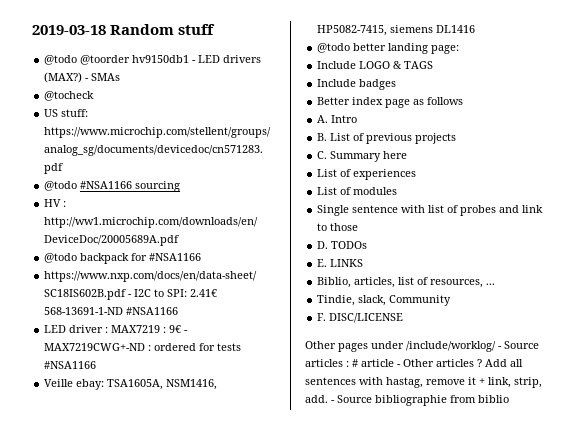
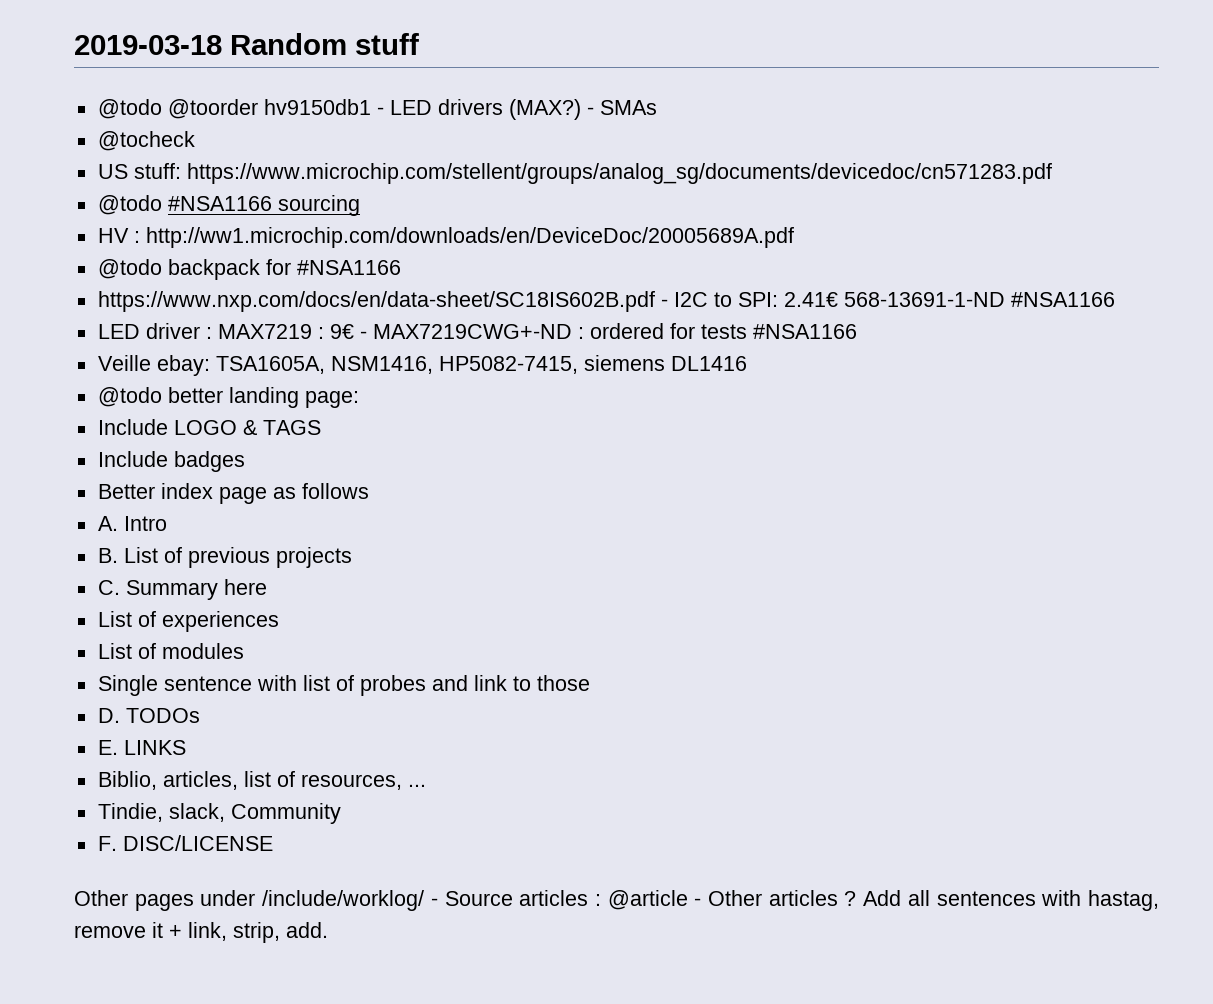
- Other pages under /include/worklog/ - Source articles : # article - Other articles ?
+ Other pages under /include/worklog/ - Source articles : @article - Other articles ?
- - Source bibliographie from biblio

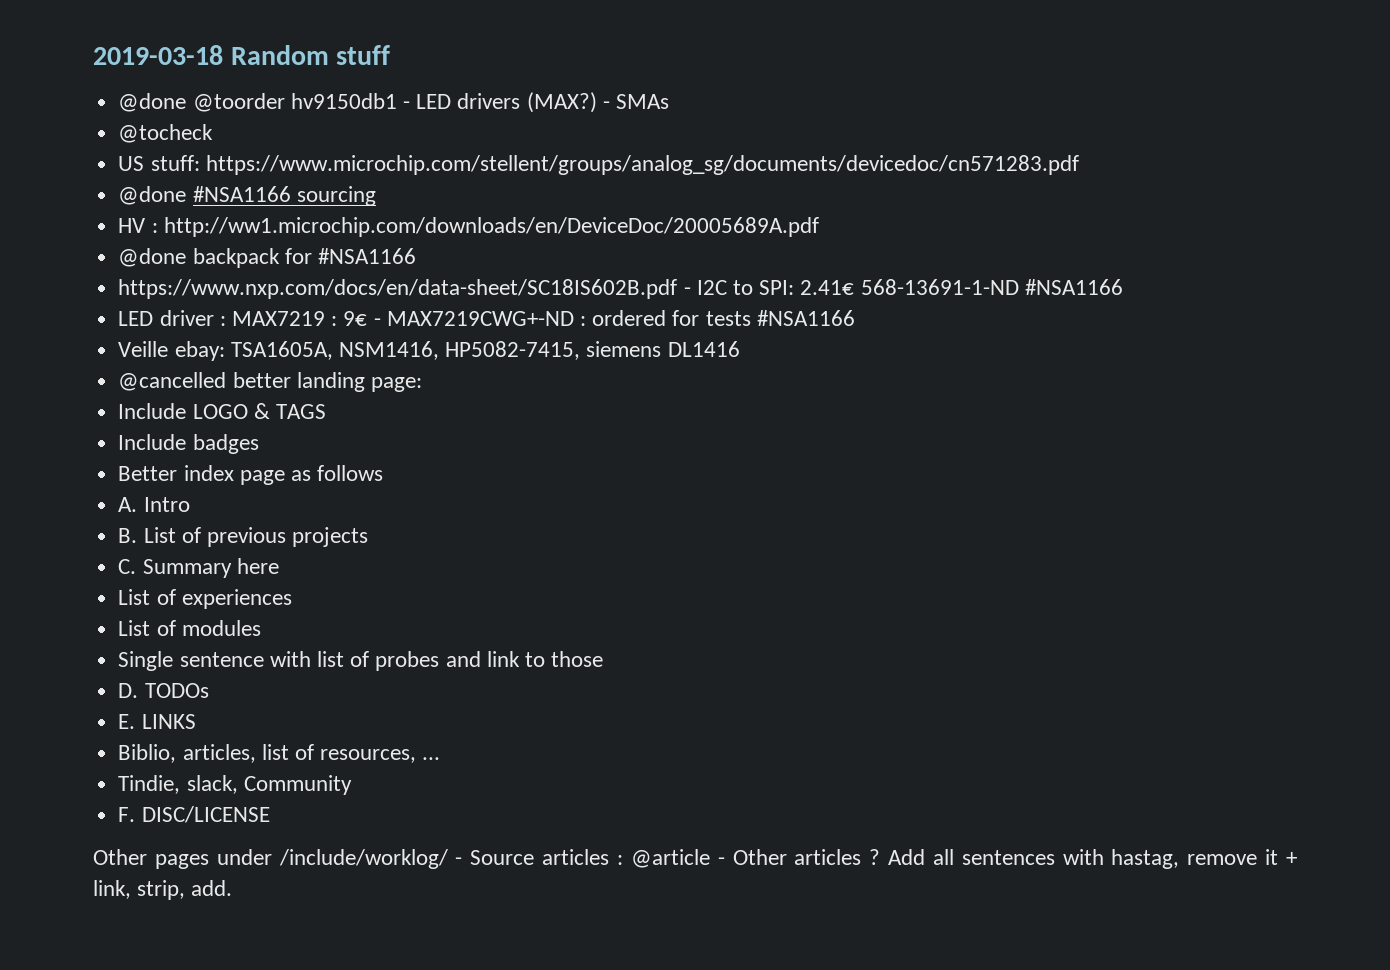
- @todo @toorder hv9150db1 - LED drivers (MAX?)
+ @done @toorder hv9150db1 - LED drivers (MAX?)
- @todo #NSA1166 sourcing
+ @done #NSA1166 sourcing
- @todo backpack for #NSA1166
+ @done backpack for #NSA1166
- @todo better landing page:
+ @cancelled better landing page:

